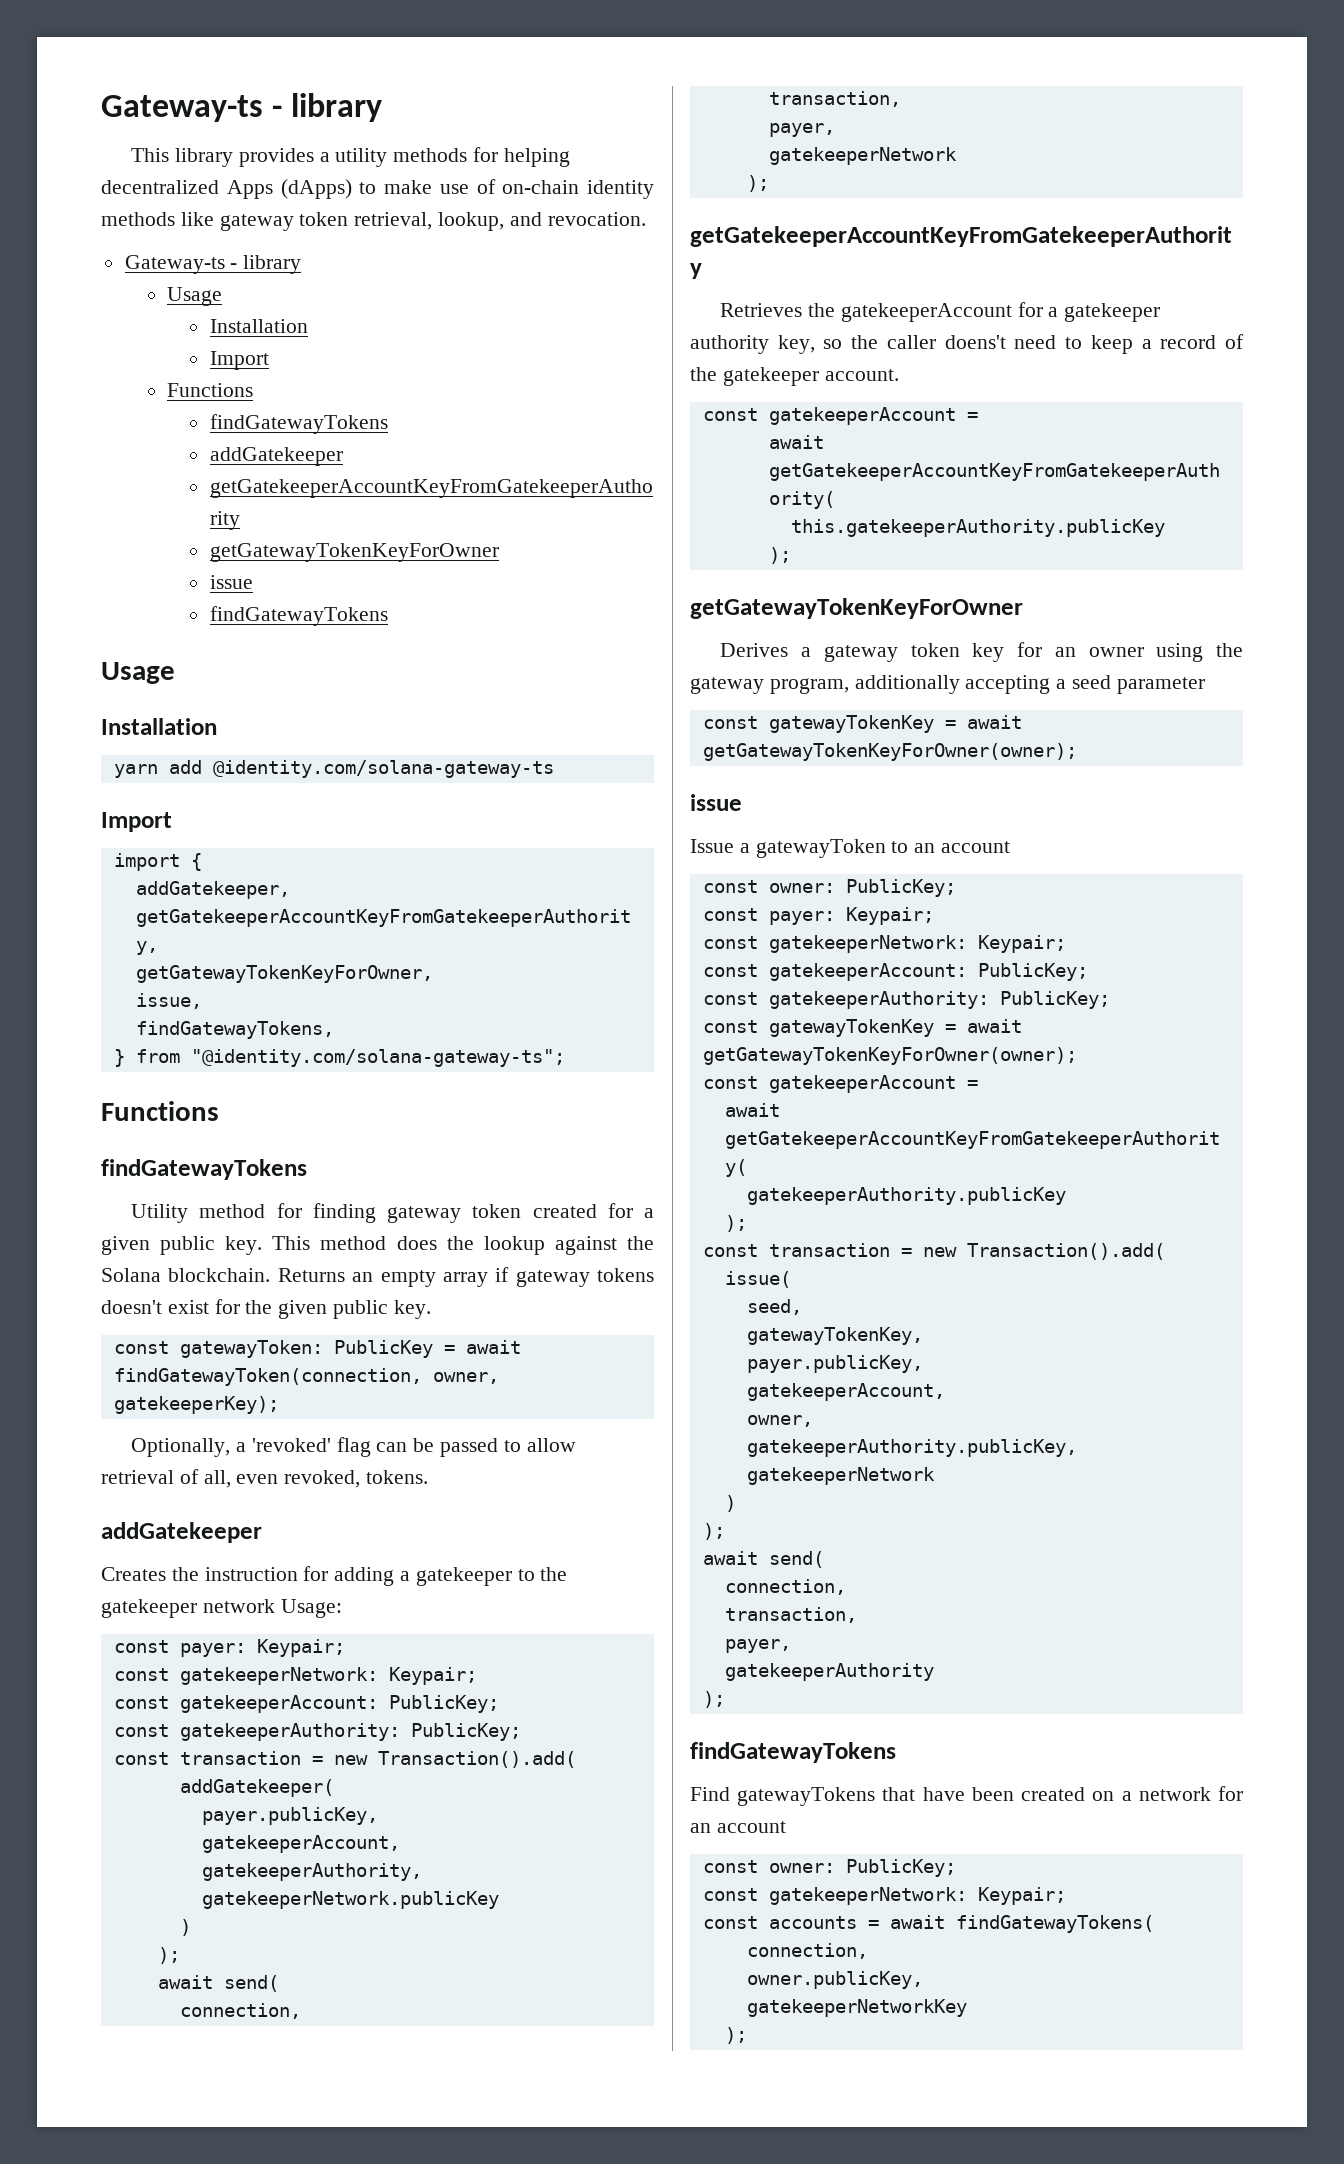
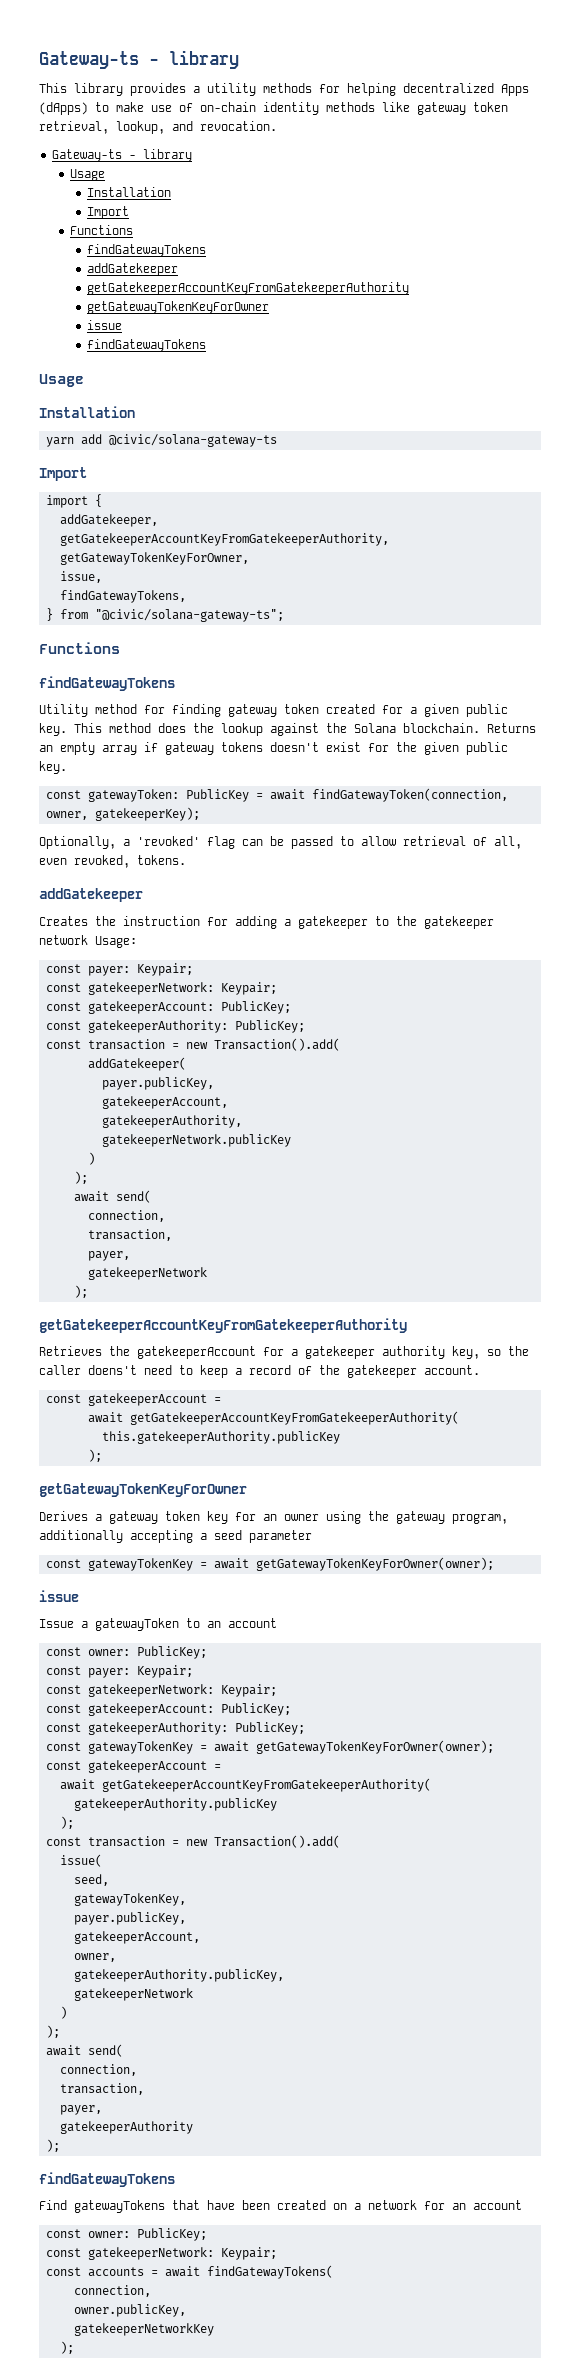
- yarn add @identity.com/solana-gateway-ts
+ yarn add @civic/solana-gateway-ts
- } from "@identity.com/solana-gateway-ts";
+ } from "@civic/solana-gateway-ts";

